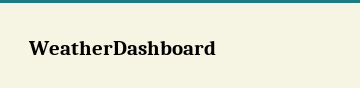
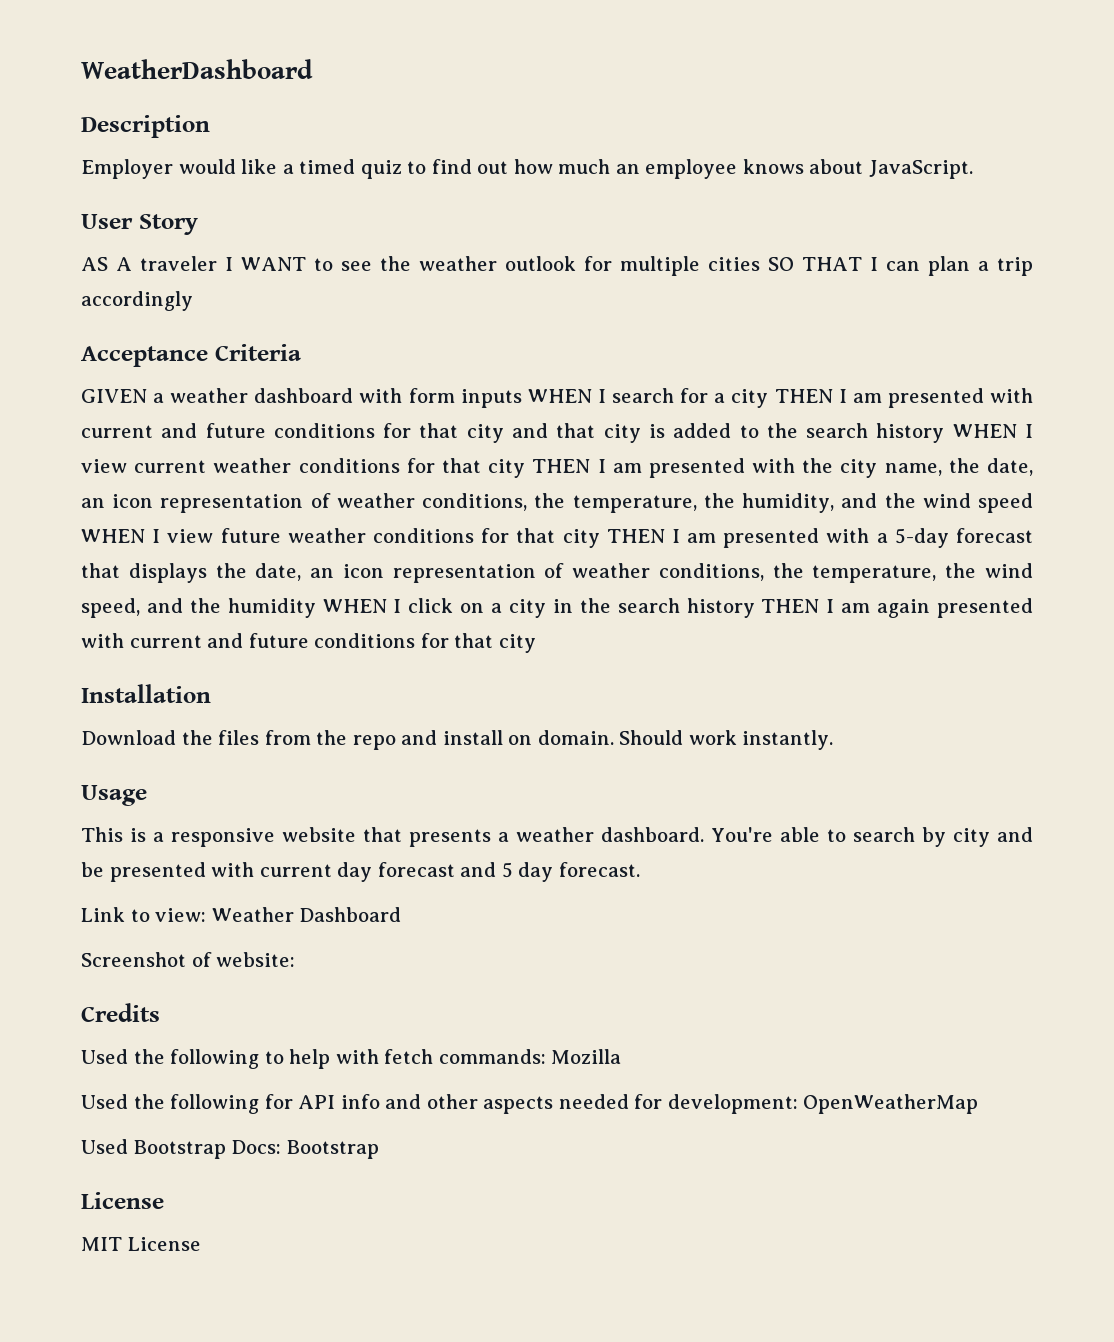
+ Description
+ Employer would like a timed quiz to find out how much an employee knows about JavaScript.
+ User Story
+ AS A traveler I WANT to see the weather outlook for multiple cities SO THAT I can plan a trip accordingly
+ Acceptance Criteria
+ GIVEN a weather dashboard with form inputs WHEN I search for a city THEN I am presented with current and future conditions for that city and that city is added to the search history WHEN I view current weather conditions for that city THEN I am presented with the city name, the date, an icon representation of weather conditions, the temperature, the humidity, and the wind speed WHEN I view future weather conditions for that city THEN I am presented with a 5-day forecast that displays the date, an icon representation of weather conditions, the temperature, the wind speed, and the humidity WHEN I click on a city in the search history THEN I am again presented with current and future conditions for that city
+ Installation
+ Download the files from the repo and install on domain. Should work instantly.
+ Usage
+ This is a responsive website that presents a weather dashboard. You're able to search by city and be presented with current day forecast and 5 day forecast.
+ Link to view: Weather Dashboard
+ Screenshot of website:
+ Credits
+ Used the following to help with fetch commands: Mozilla
+ Used the following for API info and other aspects needed for development: OpenWeatherMap
+ Used Bootstrap Docs: Bootstrap
+ License
+ MIT License

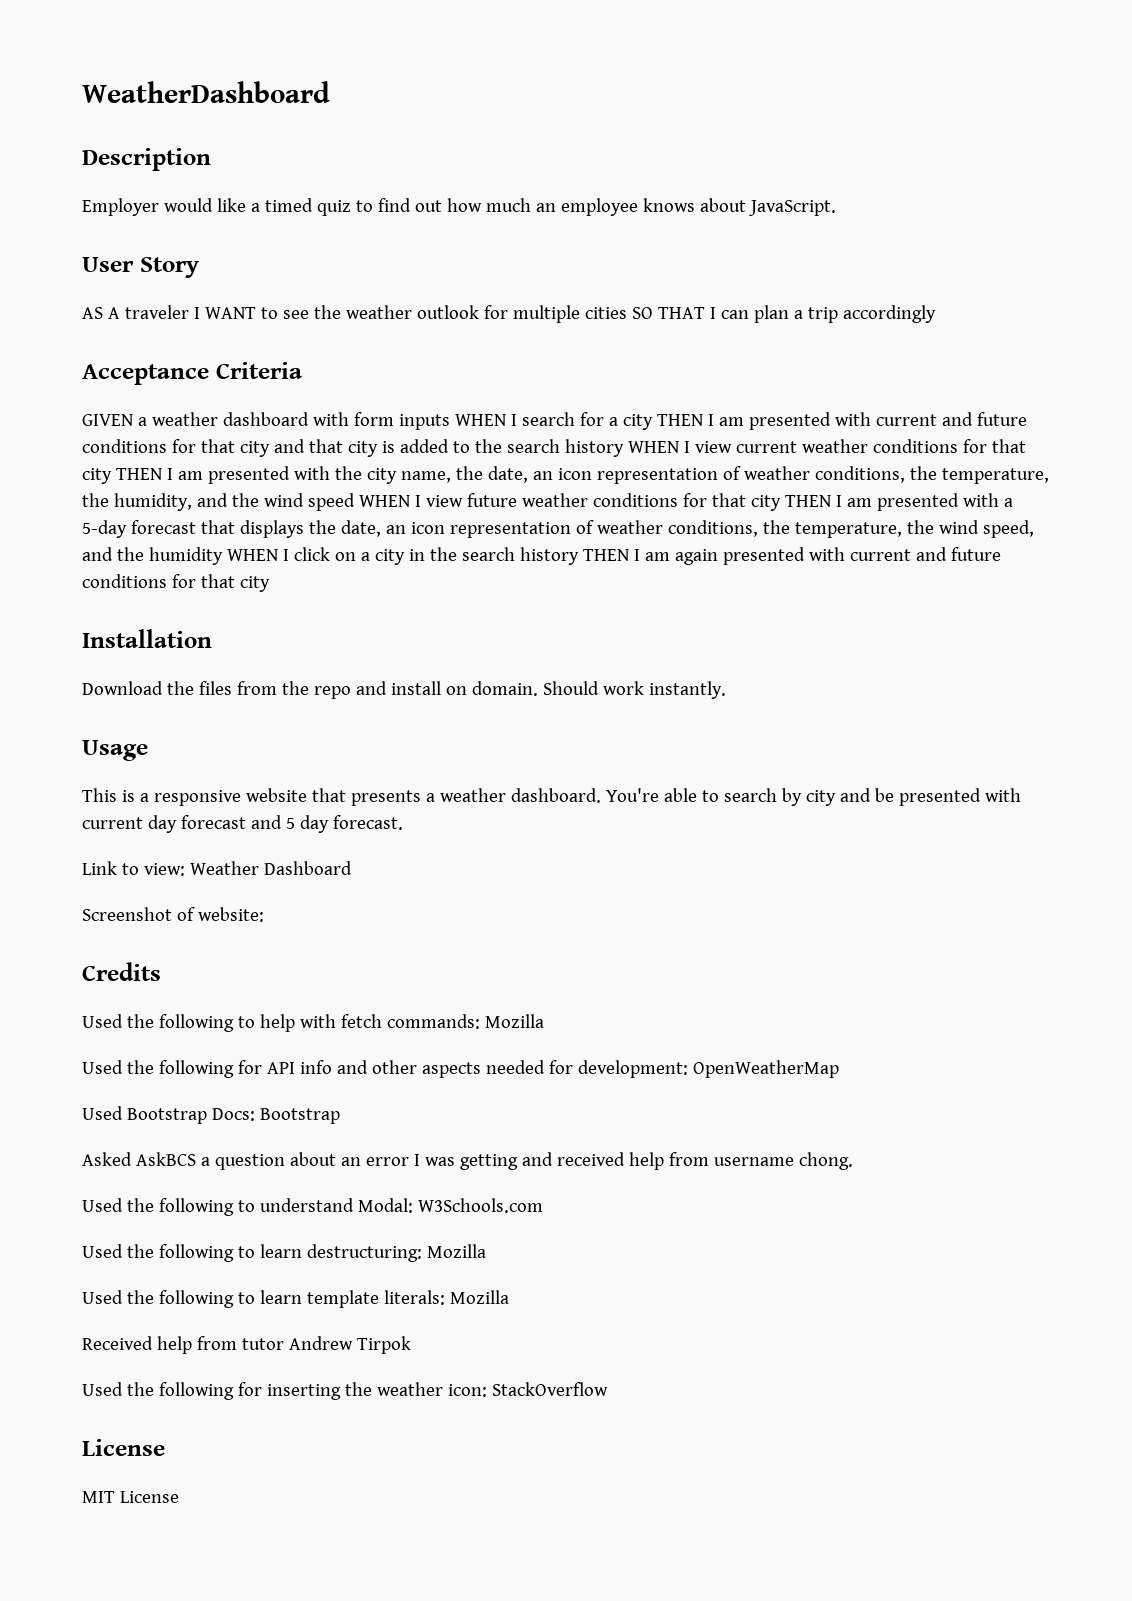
+ Asked AskBCS a question about an error I was getting and received help from username chong.
+ Used the following to understand Modal: W3Schools.com
+ Used the following to learn destructuring: Mozilla
+ Used the following to learn template literals: Mozilla
+ Received help from tutor Andrew Tirpok
+ Used the following for inserting the weather icon: StackOverflow

